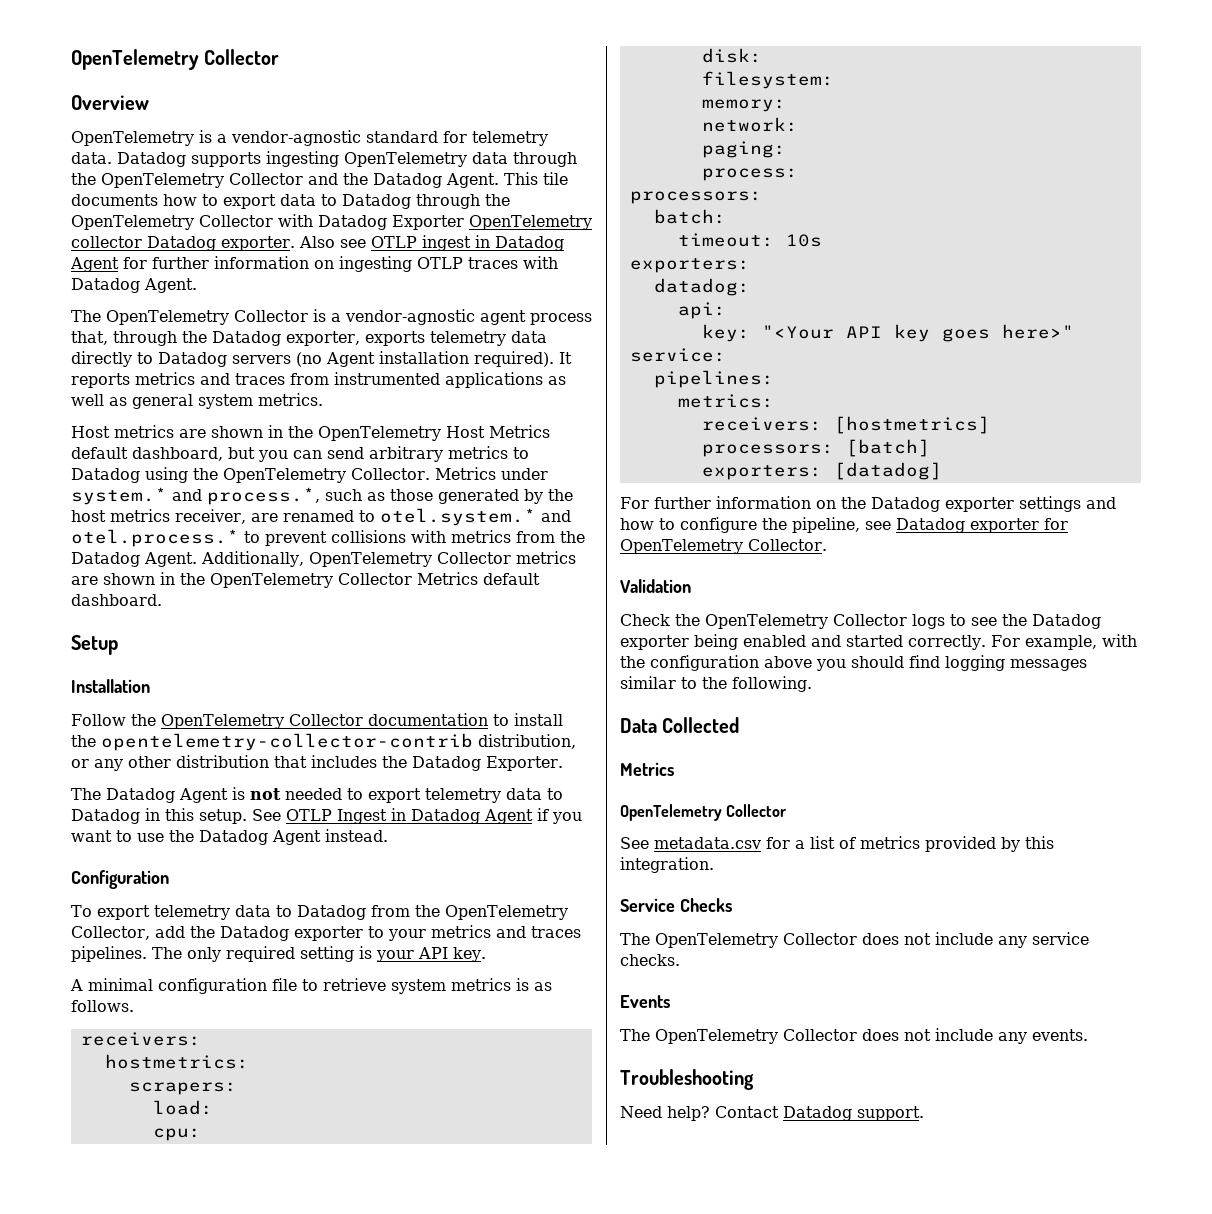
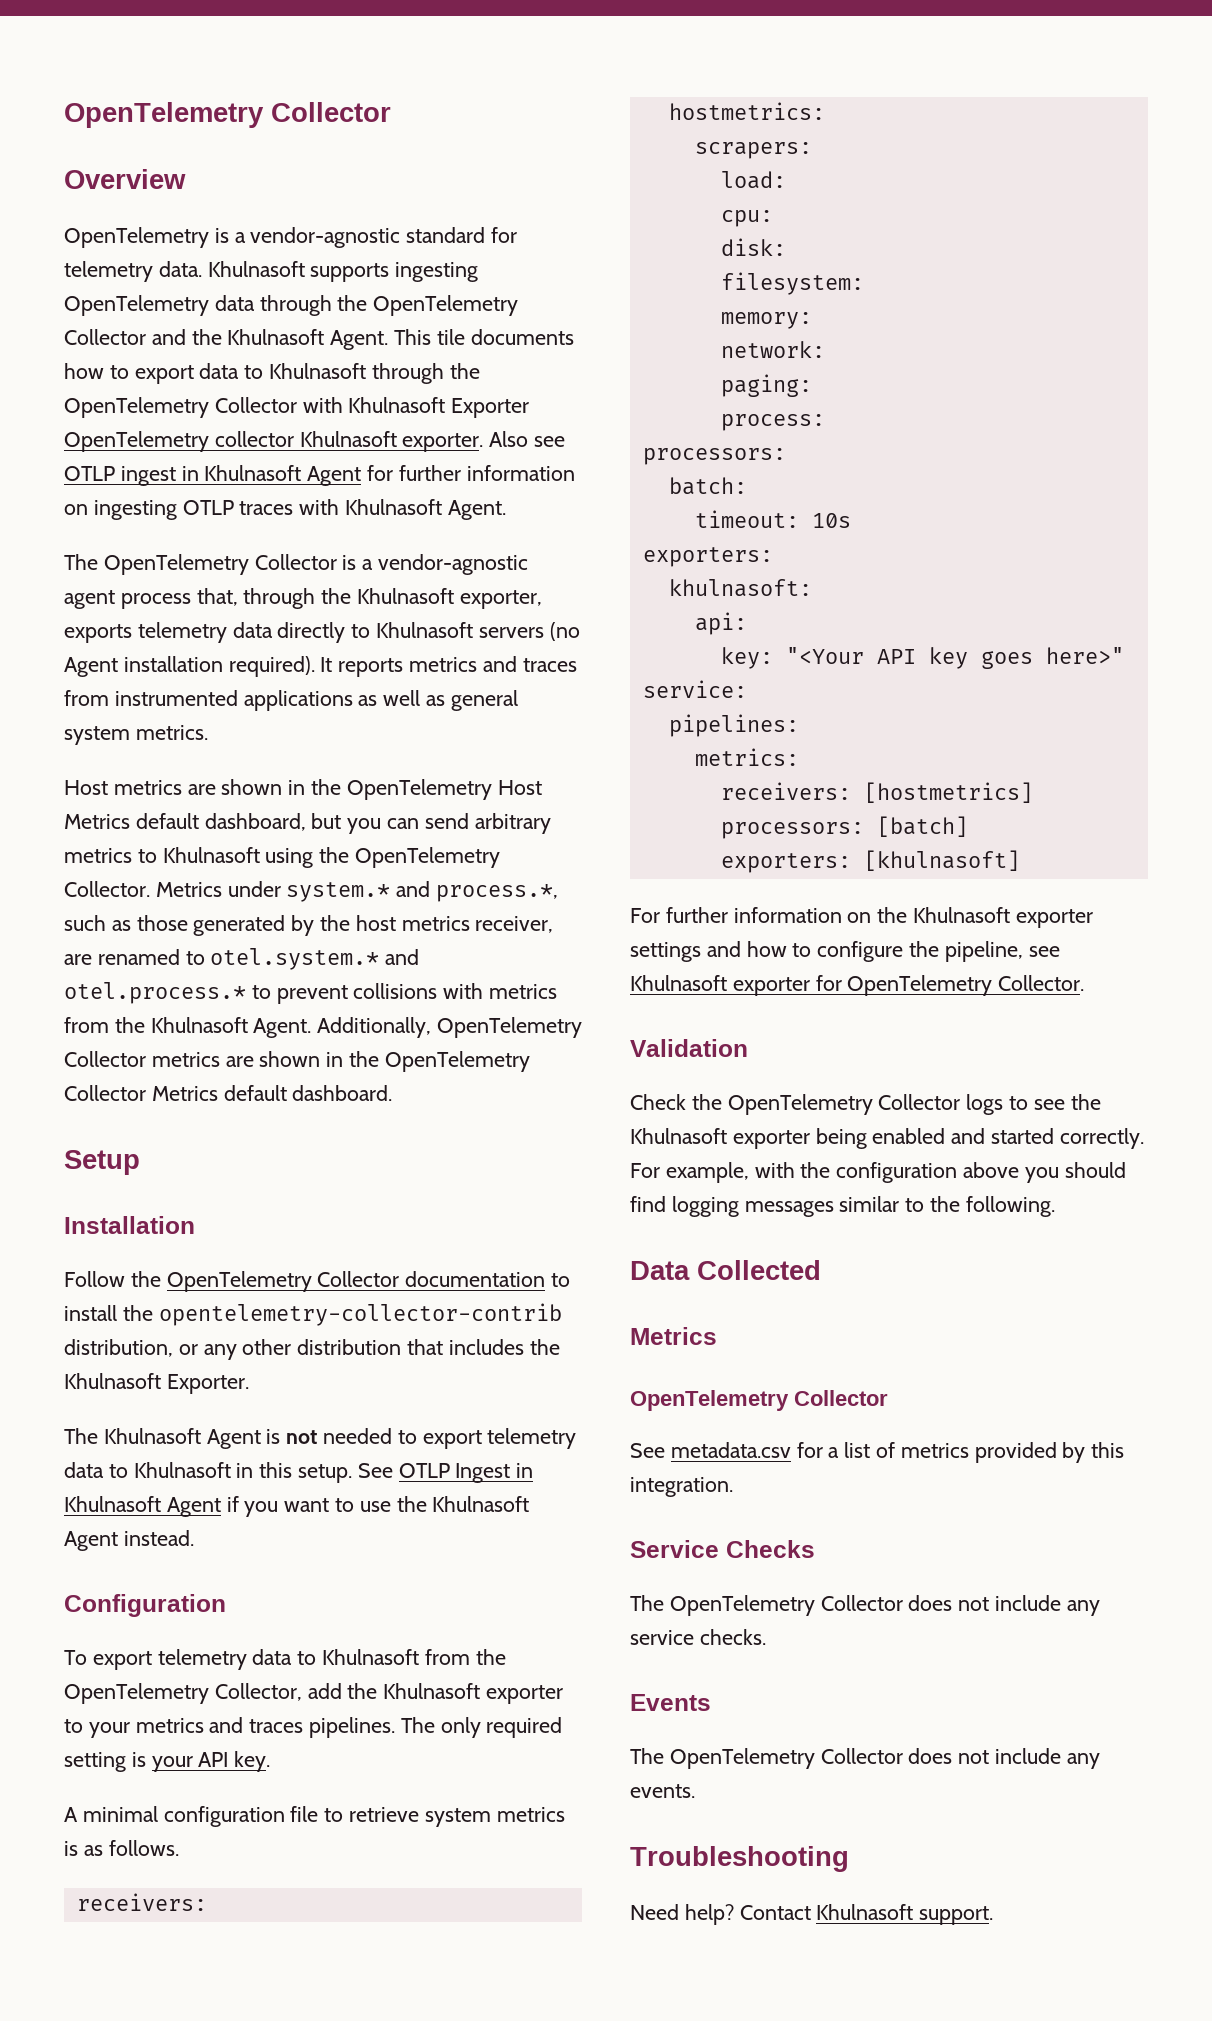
- Datadog supports ingesting OpenTelemetry data through the OpenTelemetry Collector and the Datadog Agent.
+ Khulnasoft supports ingesting OpenTelemetry data through the OpenTelemetry Collector and the Khulnasoft Agent.
- This tile documents how to export data to Datadog through the OpenTelemetry Collector with Datadog Exporter OpenTelemetry collector Datadog exporter.
+ This tile documents how to export data to Khulnasoft through the OpenTelemetry Collector with Khulnasoft Exporter OpenTelemetry collector Khulnasoft exporter.
- Also see OTLP ingest in Datadog Agent for further information on ingesting OTLP traces with Datadog Agent.
+ Also see OTLP ingest in Khulnasoft Agent for further information on ingesting OTLP traces with Khulnasoft Agent.
- The OpenTelemetry Collector is a vendor-agnostic agent process that, through the Datadog exporter, exports telemetry data directly to Datadog servers (no Agent installation required).
+ The OpenTelemetry Collector is a vendor-agnostic agent process that, through the Khulnasoft exporter, exports telemetry data directly to Khulnasoft servers (no Agent installation required).
- Host metrics are shown in the OpenTelemetry Host Metrics default dashboard, but you can send arbitrary metrics to Datadog using the OpenTelemetry Collector.
+ Host metrics are shown in the OpenTelemetry Host Metrics default dashboard, but you can send arbitrary metrics to Khulnasoft using the OpenTelemetry Collector.
- Metrics under system.* and process.*, such as those generated by the host metrics receiver, are renamed to otel.system.* and otel.process.* to prevent collisions with metrics from the Datadog Agent.
+ Metrics under system.* and process.*, such as those generated by the host metrics receiver, are renamed to otel.system.* and otel.process.* to prevent collisions with metrics from the Khulnasoft Agent.
- Follow the OpenTelemetry Collector documentation to install the opentelemetry-collector-contrib distribution, or any other distribution that includes the Datadog Exporter.
+ Follow the OpenTelemetry Collector documentation to install the opentelemetry-collector-contrib distribution, or any other distribution that includes the Khulnasoft Exporter.
- The Datadog Agent is not needed to export telemetry data to Datadog in this setup.
+ The Khulnasoft Agent is not needed to export telemetry data to Khulnasoft in this setup.
- See OTLP Ingest in Datadog Agent if you want to use the Datadog Agent instead.
+ See OTLP Ingest in Khulnasoft Agent if you want to use the Khulnasoft Agent instead.
- To export telemetry data to Datadog from the OpenTelemetry Collector, add the Datadog exporter to your metrics and traces pipelines.
+ To export telemetry data to Khulnasoft from the OpenTelemetry Collector, add the Khulnasoft exporter to your metrics and traces pipelines.
- datadog:
+ khulnasoft:
- exporters: [datadog]
+ exporters: [khulnasoft]
- For further information on the Datadog exporter settings and how to configure the pipeline, see Datadog exporter for OpenTelemetry Collector.
+ For further information on the Khulnasoft exporter settings and how to configure the pipeline, see Khulnasoft exporter for OpenTelemetry Collector.
- Check the OpenTelemetry Collector logs to see the Datadog exporter being enabled and started correctly.
+ Check the OpenTelemetry Collector logs to see the Khulnasoft exporter being enabled and started correctly.
- Contact Datadog support.
+ Contact Khulnasoft support.

